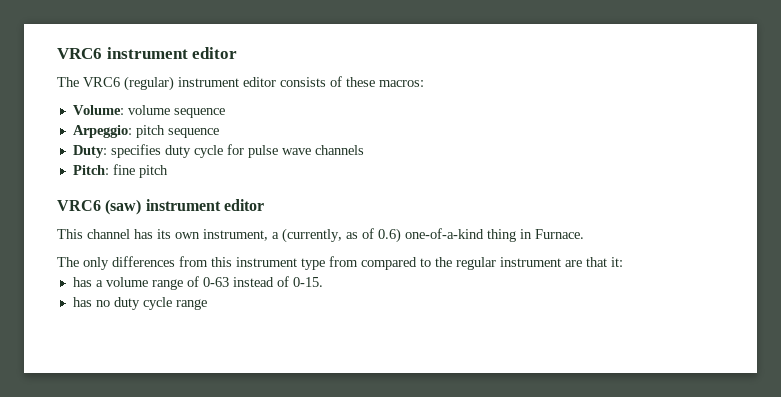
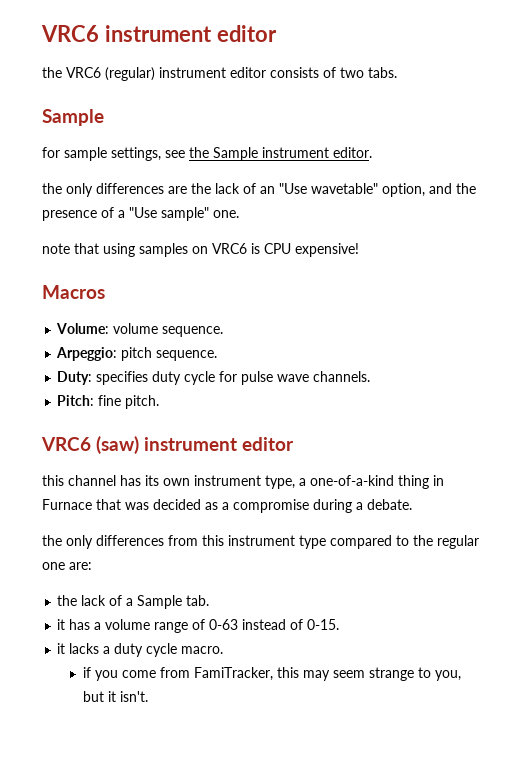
- The VRC6 (regular) instrument editor consists of these macros:
+ the VRC6 (regular) instrument editor consists of two tabs.
+ Sample
+ for sample settings, see the Sample instrument editor.
+ the only differences are the lack of an "Use wavetable" option, and the presence of a "Use sample" one.
+ note that using samples on VRC6 is CPU expensive!
+ Macros
- Volume: volume sequence
+ Volume: volume sequence.
- Arpeggio: pitch sequence
+ Arpeggio: pitch sequence.
- Duty: specifies duty cycle for pulse wave channels
+ Duty: specifies duty cycle for pulse wave channels.
- Pitch: fine pitch
+ Pitch: fine pitch.
- This channel has its own instrument, a (currently, as of 0.6) one-of-a-kind thing in Furnace.
- The only differences from this instrument type from compared to the regular instrument are that it:
- has a volume range of 0-63 instead of 0-15.
+ this channel has its own instrument type, a one-of-a-kind thing in Furnace that was decided as a compromise during a debate.
+ the only differences from this instrument type compared to the regular one are:
+ the lack of a Sample tab.
+ it has a volume range of 0-63 instead of 0-15.
- has no duty cycle range
+ it lacks a duty cycle macro.
+ if you come from FamiTracker, this may seem strange to you, but it isn't.

